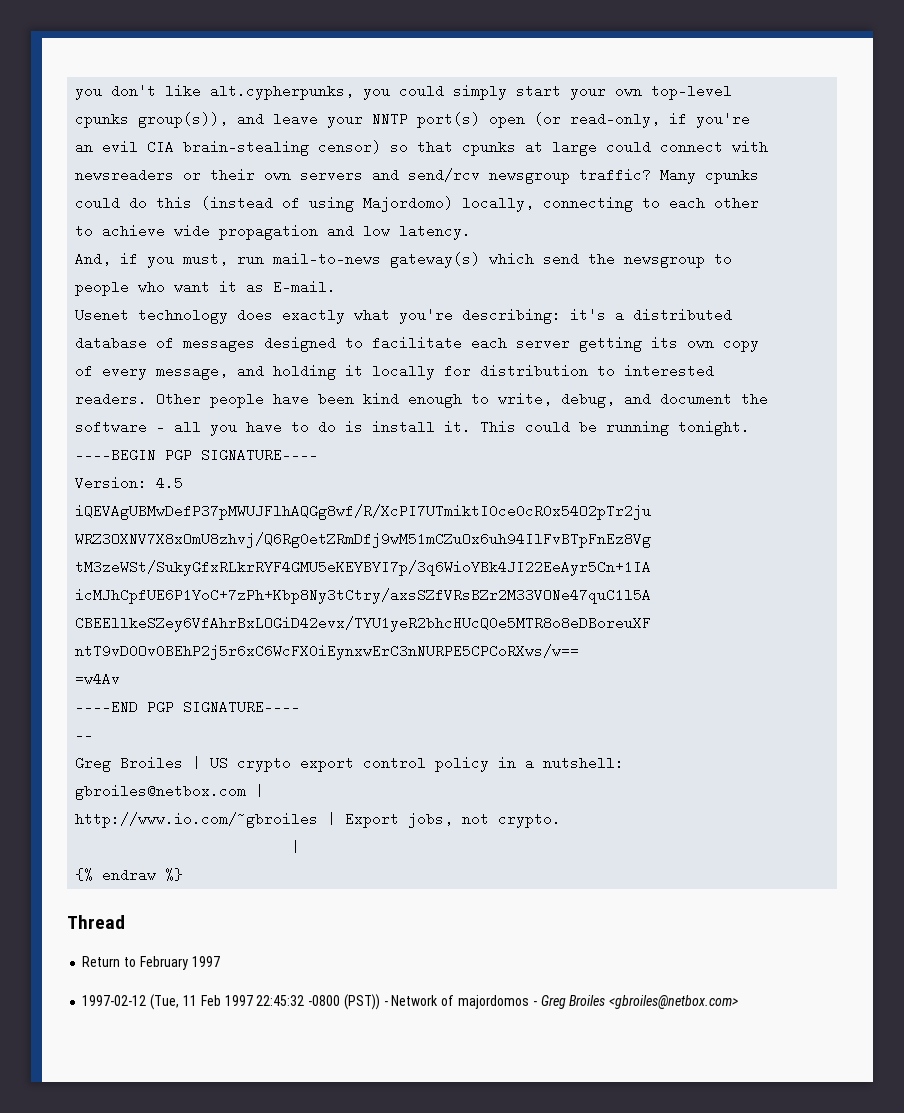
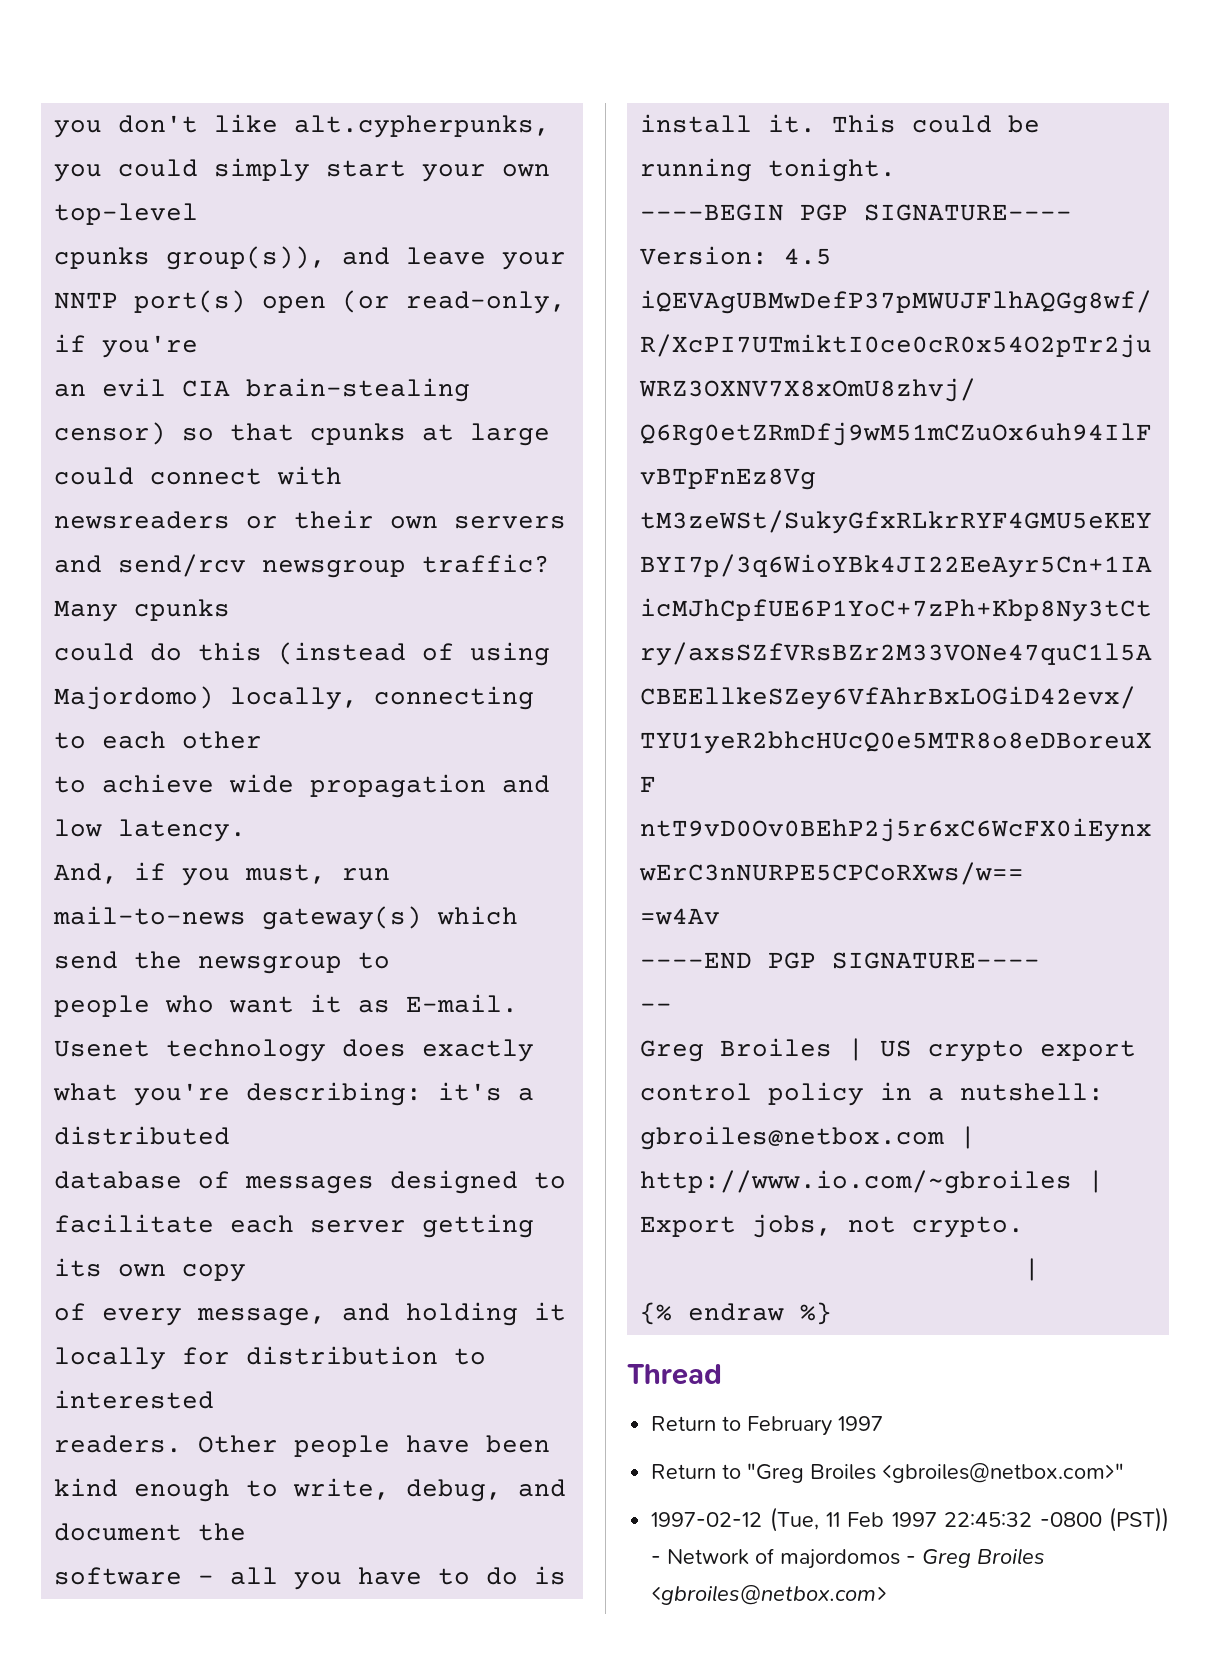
+ Return to "Greg Broiles <gbroiles@netbox.com>"

